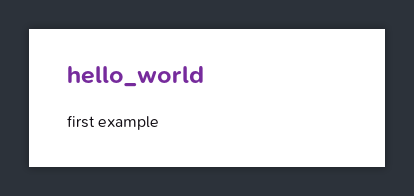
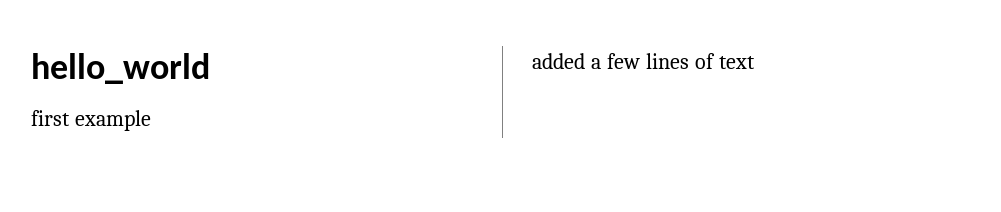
+ added a few lines of text

